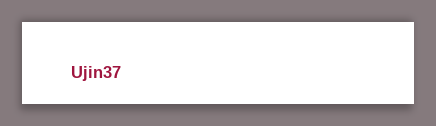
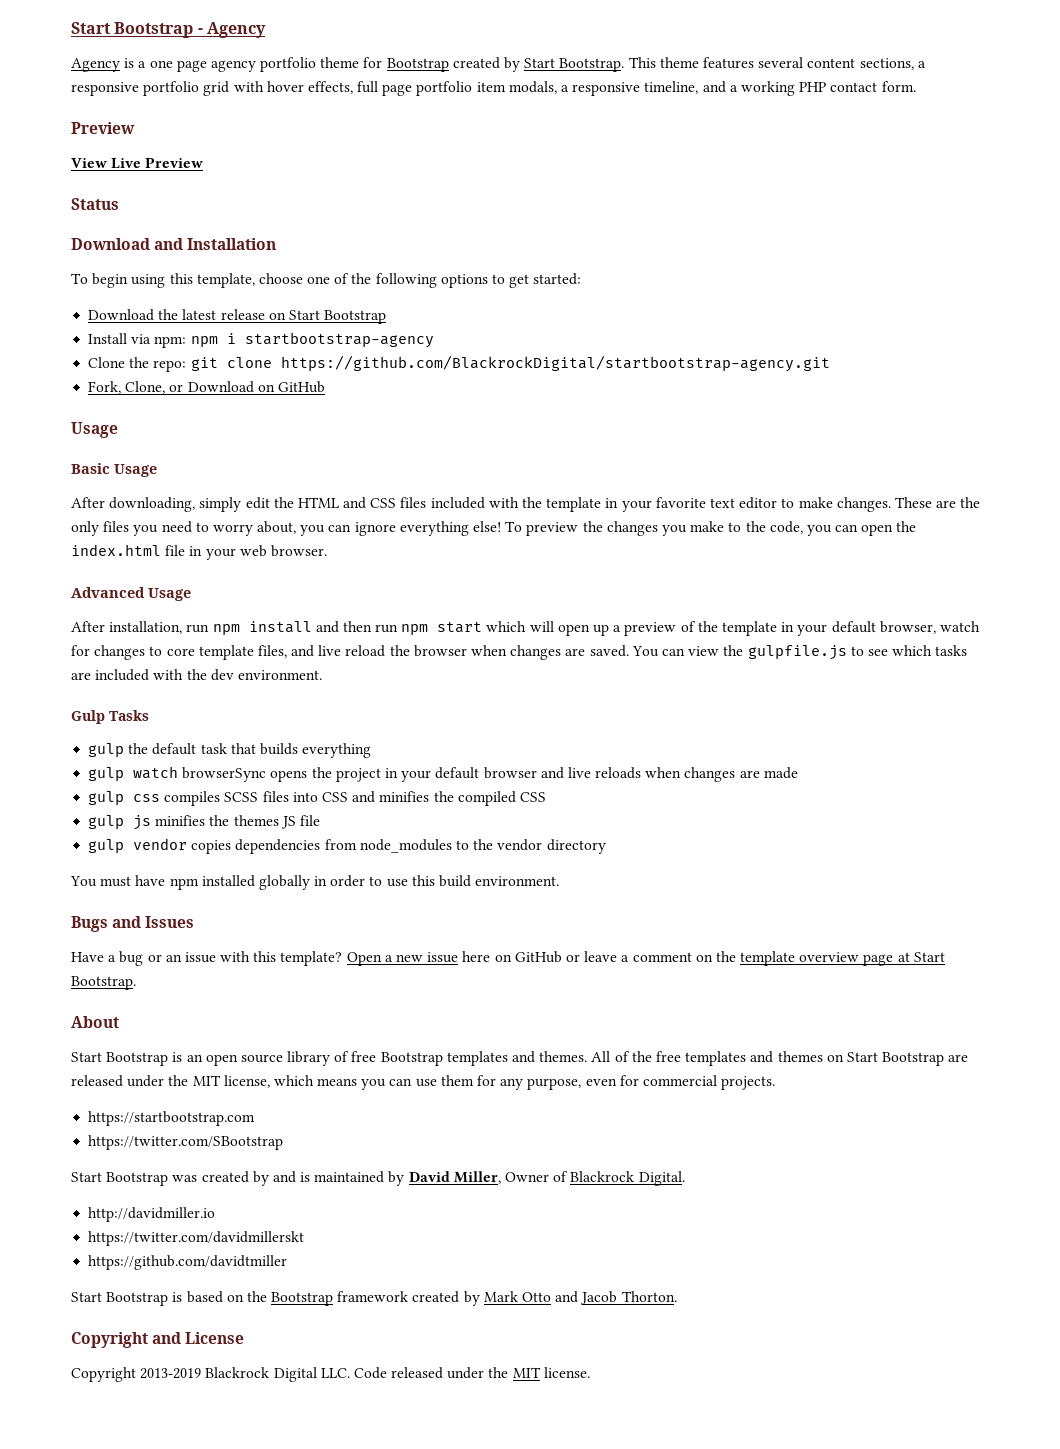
- Ujin37
+ Start Bootstrap - Agency
+ Agency is a one page agency portfolio theme for Bootstrap created by Start Bootstrap. This theme features several content sections, a responsive portfolio grid with hover effects, full page portfolio item modals, a responsive timeline, and a working PHP contact form.
+ Preview
+ View Live Preview
+ Status
+ Download and Installation
+ To begin using this template, choose one of the following options to get started:
+ Download the latest release on Start Bootstrap
+ Install via npm: npm i startbootstrap-agency
+ Clone the repo: git clone https://github.com/BlackrockDigital/startbootstrap-agency.git
+ Fork, Clone, or Download on GitHub
+ Usage
+ Basic Usage
+ After downloading, simply edit the HTML and CSS files included with the template in your favorite text editor to make changes. These are the only files you need to worry about, you can ignore everything else! To preview the changes you make to the code, you can open the index.html file in your web browser.
+ Advanced Usage
+ After installation, run npm install and then run npm start which will open up a preview of the template in your default browser, watch for changes to core template files, and live reload the browser when changes are saved. You can view the gulpfile.js to see which tasks are included with the dev environment.
+ Gulp Tasks
+ gulp the default task that builds everything
+ gulp watch browserSync opens the project in your default browser and live reloads when changes are made
+ gulp css compiles SCSS files into CSS and minifies the compiled CSS
+ gulp js minifies the themes JS file
+ gulp vendor copies dependencies from node_modules to the vendor directory
+ You must have npm installed globally in order to use this build environment.
+ Bugs and Issues
+ Have a bug or an issue with this template? Open a new issue here on GitHub or leave a comment on the template overview page at Start Bootstrap.
+ About
+ Start Bootstrap is an open source library of free Bootstrap templates and themes. All of the free templates and themes on Start Bootstrap are released under the MIT license, which means you can use them for any purpose, even for commercial projects.
+ https://startbootstrap.com
+ https://twitter.com/SBootstrap
+ Start Bootstrap was created by and is maintained by David Miller, Owner of Blackrock Digital.
+ http://davidmiller.io
+ https://twitter.com/davidmillerskt
+ https://github.com/davidtmiller
+ Start Bootstrap is based on the Bootstrap framework created by Mark Otto and Jacob Thorton.
+ Copyright and License
+ Copyright 2013-2019 Blackrock Digital LLC. Code released under the MIT license.

